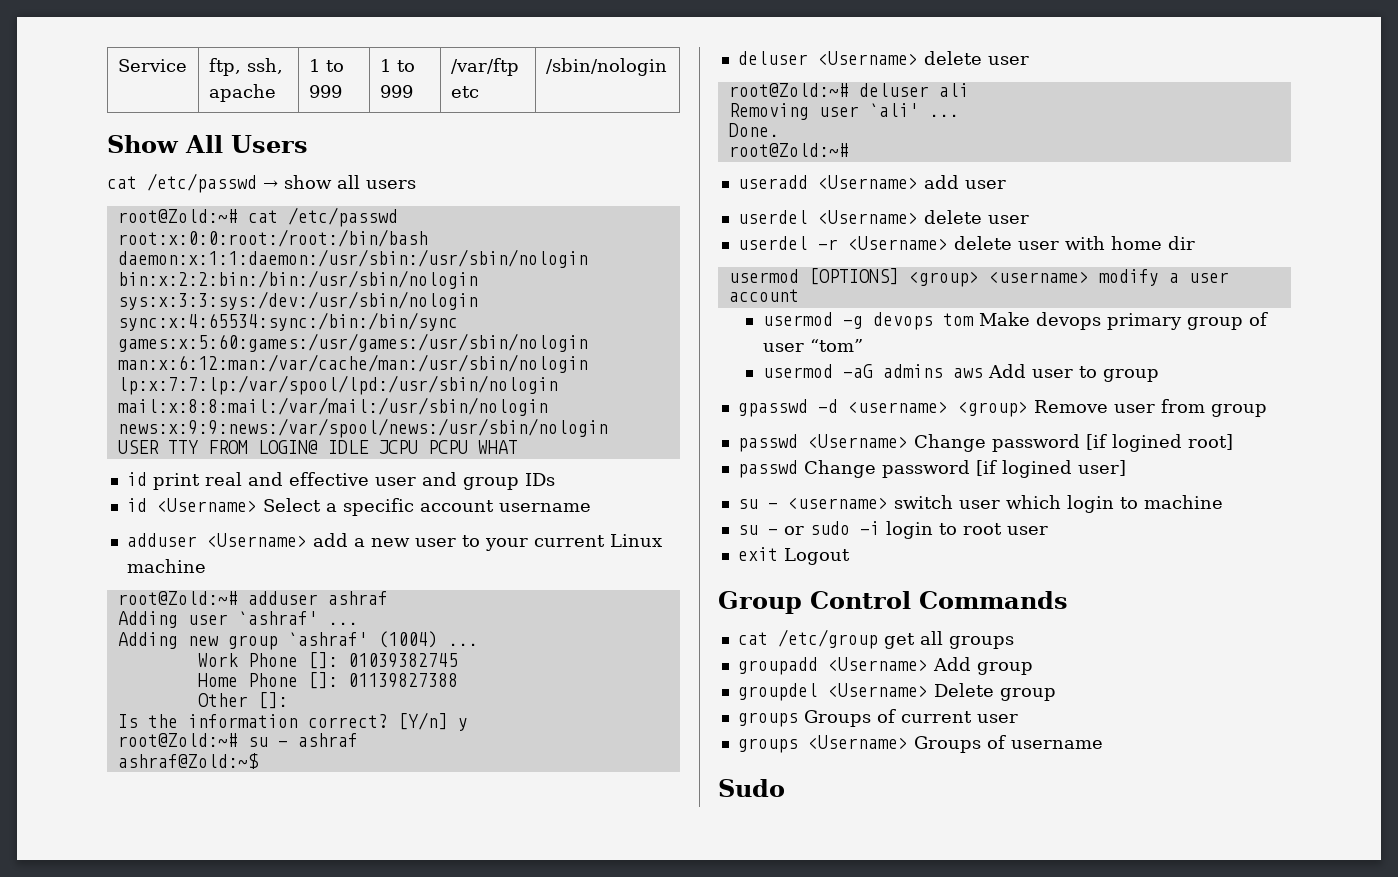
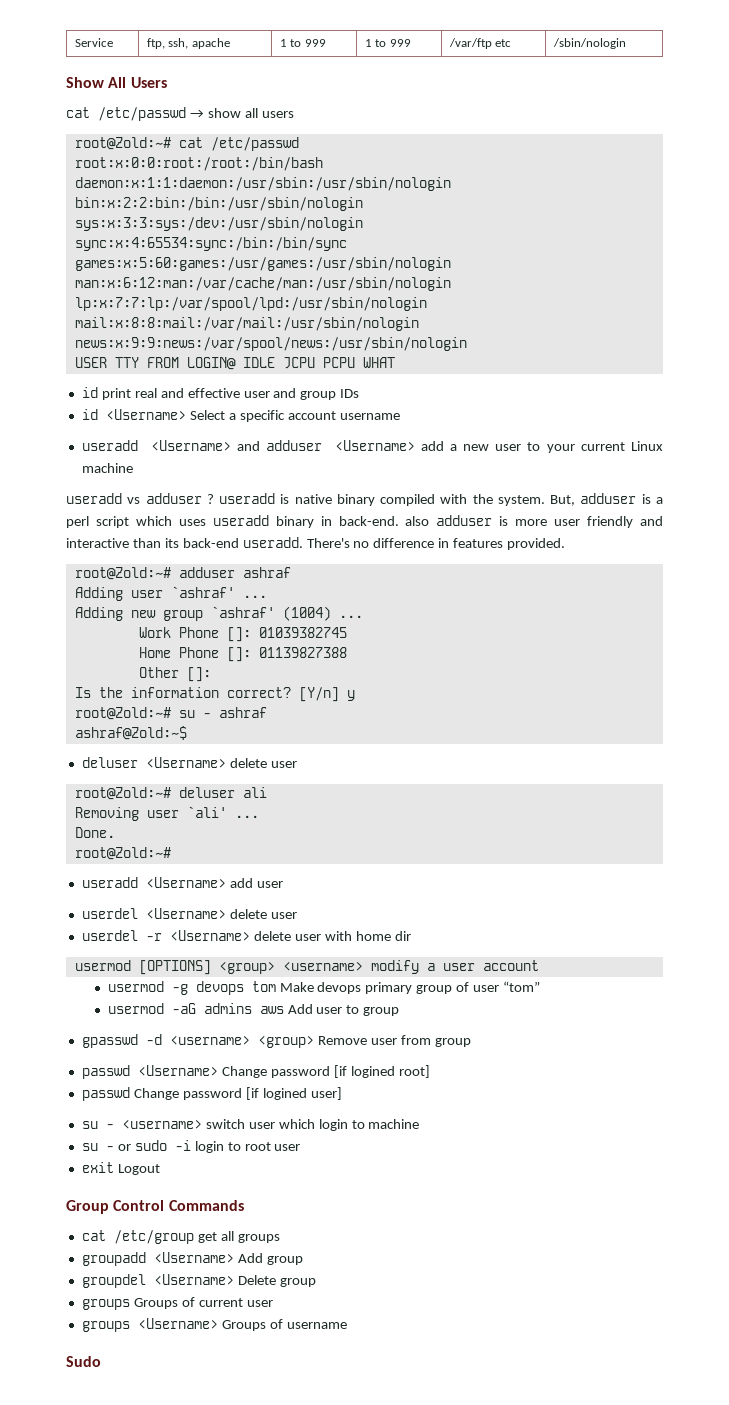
- adduser <Username> add a new user to your current Linux machine
+ useradd <Username> and adduser <Username> add a new user to your current Linux machine
+ useradd vs adduser ? useradd is native binary compiled with the system. But, adduser is a perl script which uses useradd binary in back-end. also adduser is more user friendly and interactive than its back-end useradd. There's no difference in features provided.

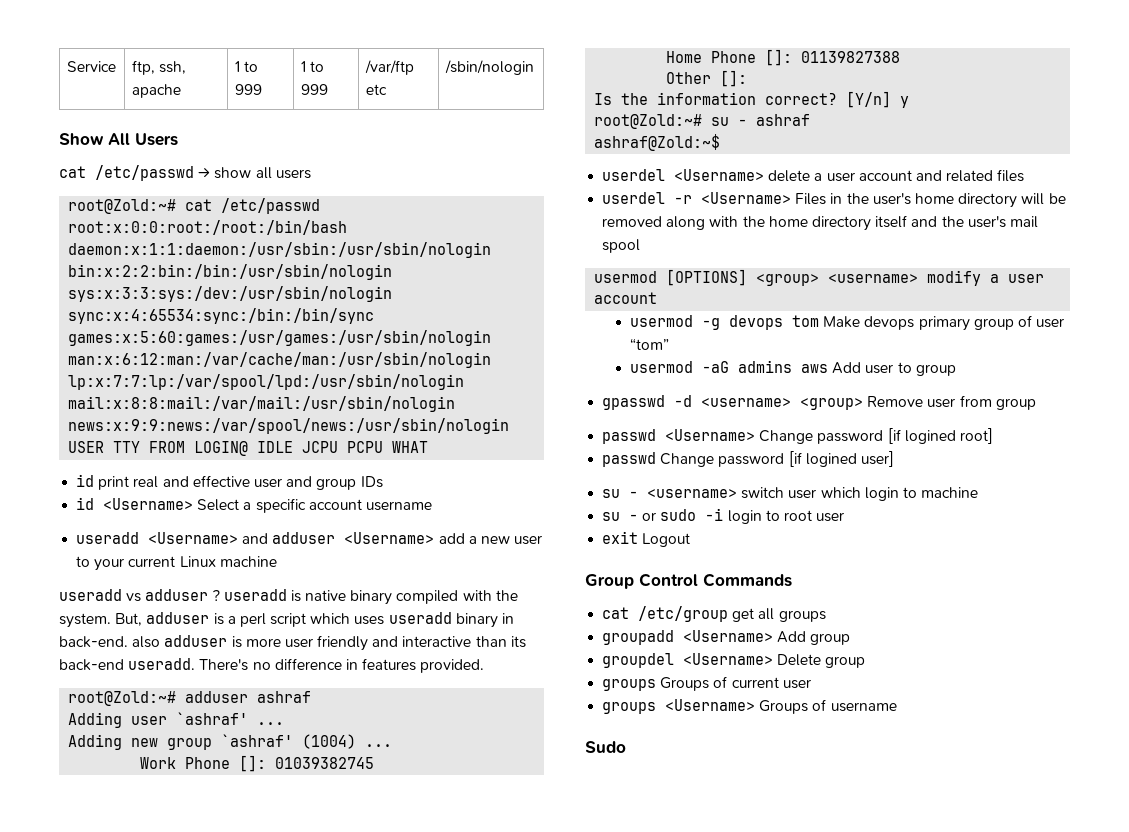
- deluser <Username> delete user
- root@Zold:~# deluser ali
- Removing user `ali' ...
- Done.
- root@Zold:~#
- useradd <Username> add user
- userdel <Username> delete user
+ userdel <Username> delete a user account and related files
- userdel -r <Username> delete user with home dir
+ userdel -r <Username> Files in the user's home directory will be removed along with the home directory itself and the user's mail spool

